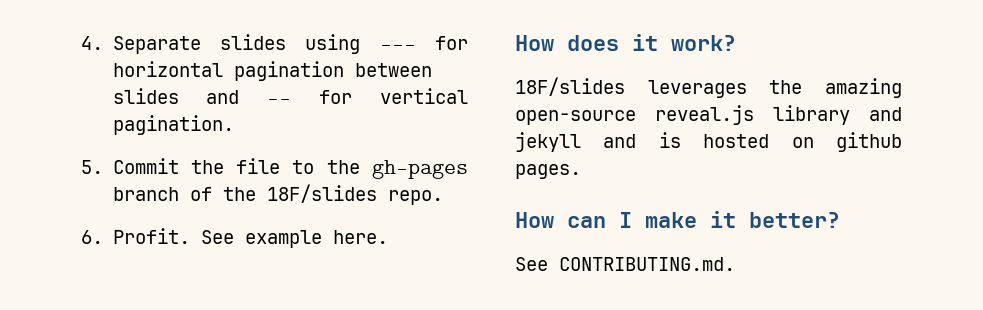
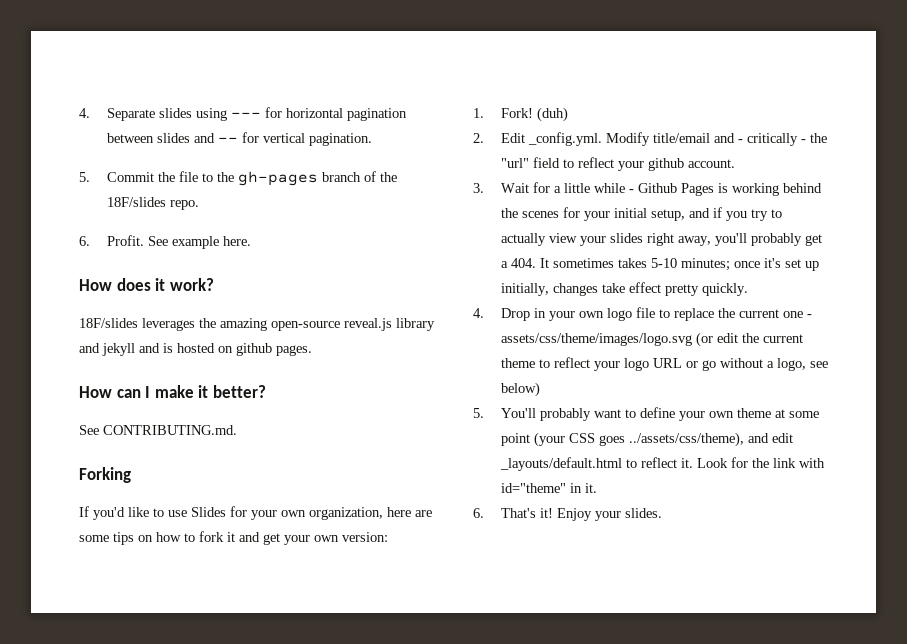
+ Forking
+ If you'd like to use Slides for your own organization, here are some tips on how to fork it and get your own version:
+ 1. Fork! (duh)
+ 2. Edit _config.yml. Modify title/email and - critically - the "url" field to reflect your github account.
+ 3. Wait for a little while - Github Pages is working behind the scenes for your initial setup, and if you try to actually view your slides right away, you'll probably get a 404. It sometimes takes 5-10 minutes; once it's set up initially, changes take effect pretty quickly.
+ 4. Drop in your own logo file to replace the current one - assets/css/theme/images/logo.svg (or edit the current theme to reflect your logo URL or go without a logo, see below)
+ 5. You'll probably want to define your own theme at some point (your CSS goes ../assets/css/theme), and edit _layouts/default.html to reflect it. Look for the link with id="theme" in it.
+ 6. That's it! Enjoy your slides.

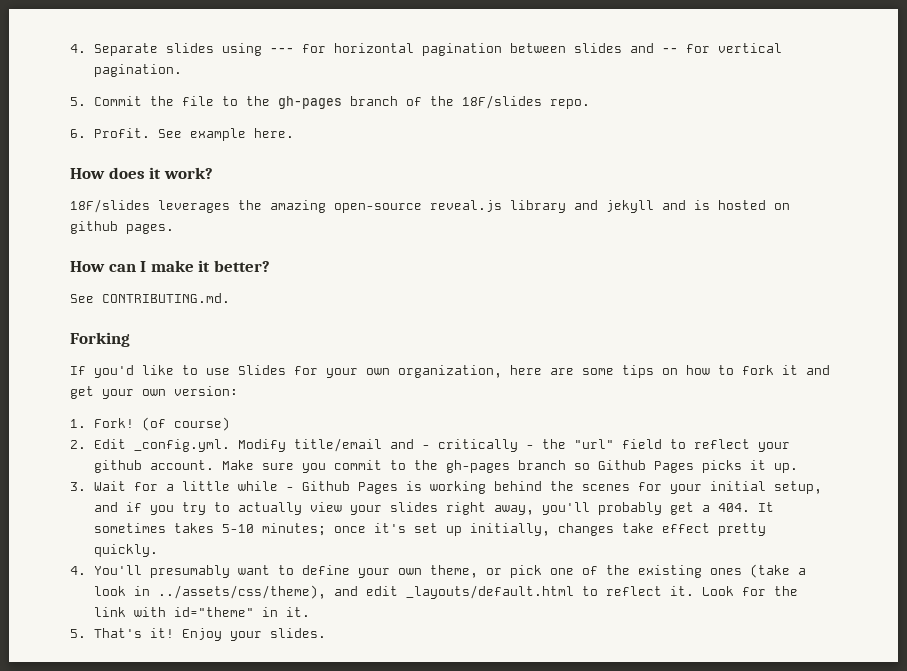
- (duh)
+ (of course)
+ Make sure you commit to the gh-pages branch so Github Pages picks it up.
- 4. Drop in your own logo file to replace the current one - assets/css/theme/images/logo.svg (or edit the current theme to reflect your logo URL or go without a logo, see below)
- 5. You'll probably want to define your own theme at some point (your CSS goes ../assets/css/theme), and edit _layouts/default.html to reflect it.
+ 4. You'll presumably want to define your own theme, or pick one of the existing ones (take a look in ../assets/css/theme), and edit _layouts/default.html to reflect it.
- 6. That's it!
+ 5. That's it!

